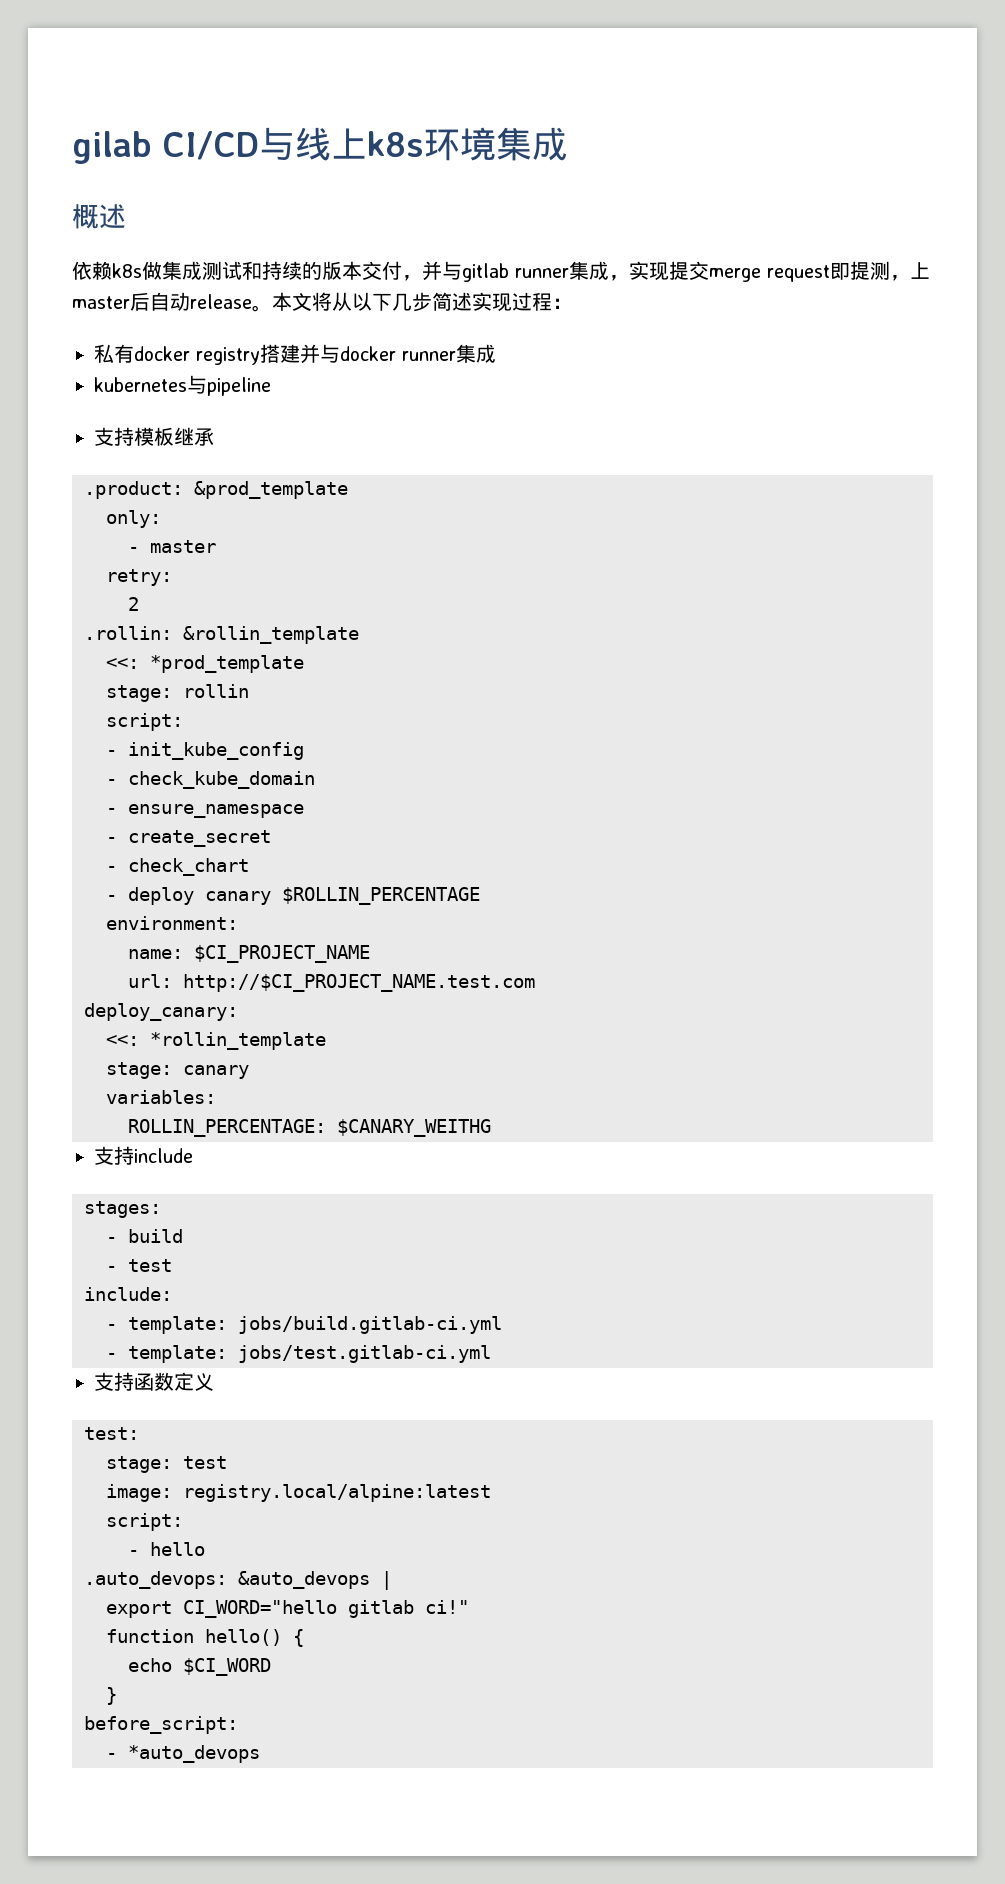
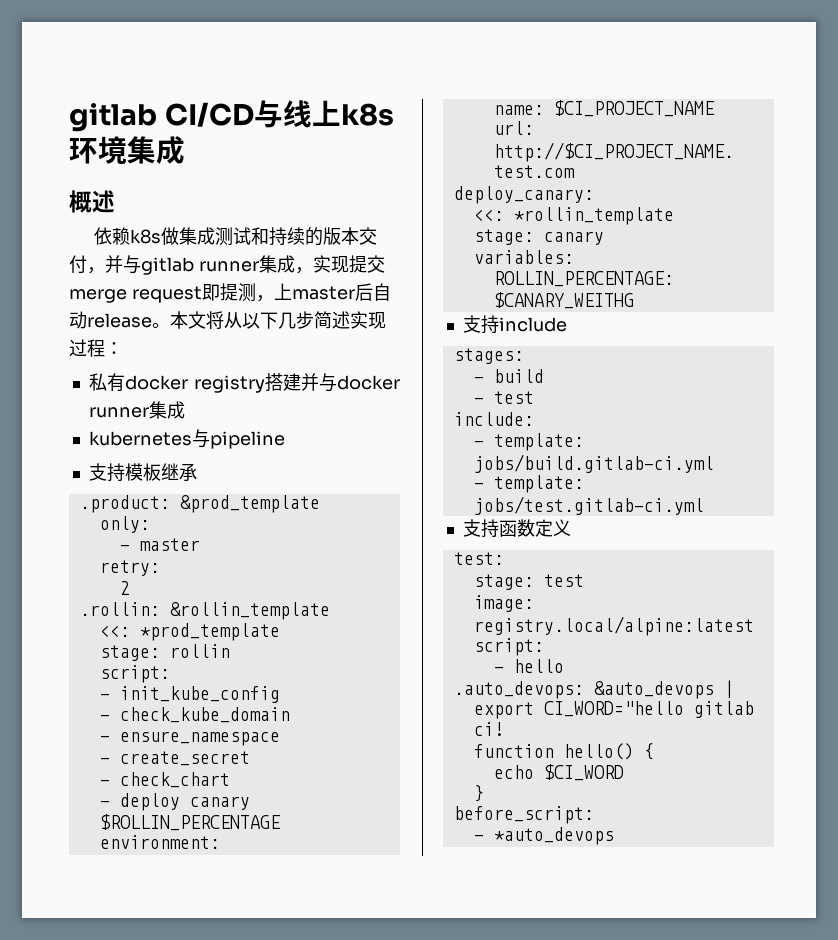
- gilab CI/CD与线上k8s环境集成
+ gitlab CI/CD与线上k8s环境集成
- export CI_WORD="hello gitlab ci!"
+ export CI_WORD="hello gitlab ci!

